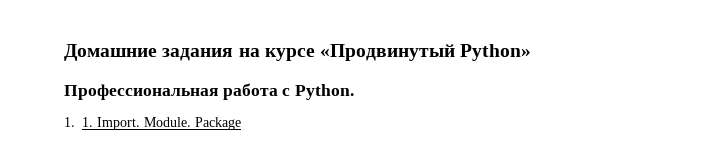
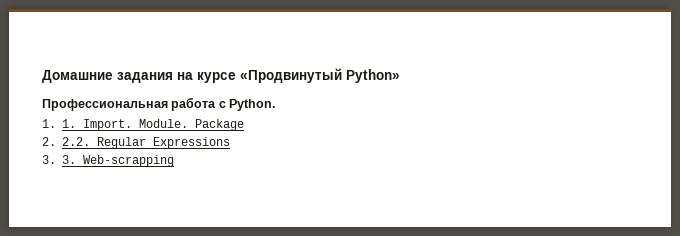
+ 2. 2.2. Regular Expressions
+ 3. 3. Web-scrapping

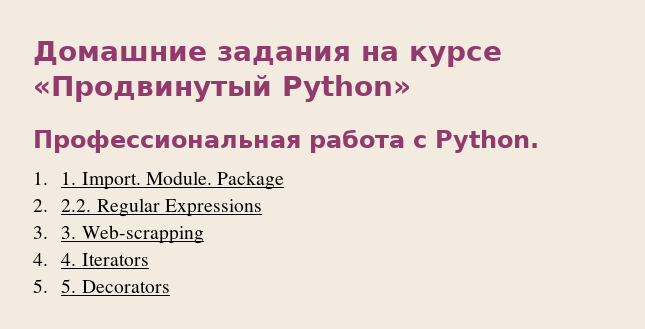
+ 4. 4. Iterators
+ 5. 5. Decorators

